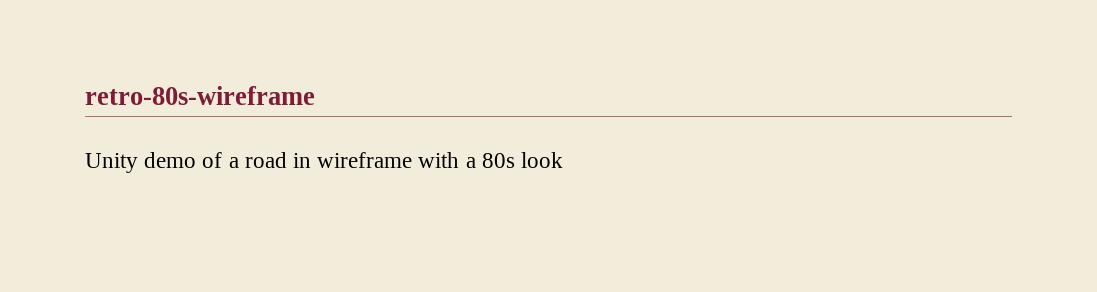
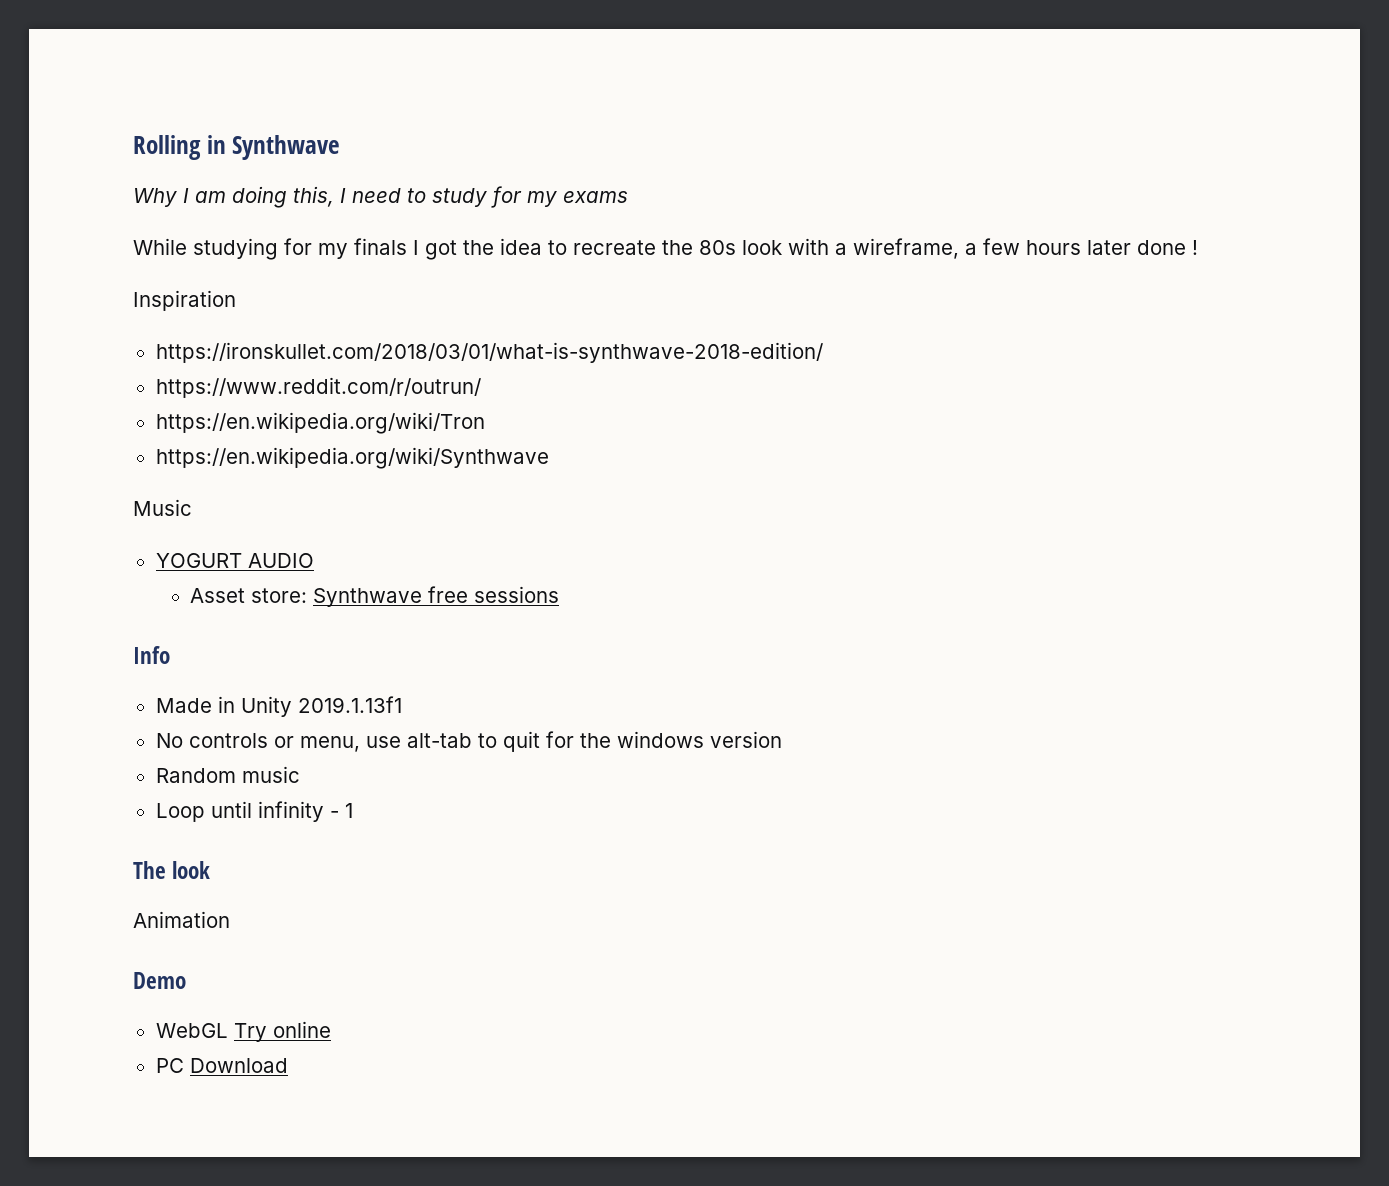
- retro-80s-wireframe
- Unity demo of a road in wireframe with a 80s look
+ Rolling in Synthwave
+ Why I am doing this, I need to study for my exams
+ While studying for my finals I got the idea to recreate the 80s look with a wireframe, a few hours later done !
+ Inspiration
+ https://ironskullet.com/2018/03/01/what-is-synthwave-2018-edition/
+ https://www.reddit.com/r/outrun/
+ https://en.wikipedia.org/wiki/Tron
+ https://en.wikipedia.org/wiki/Synthwave
+ Music
+ YOGURT AUDIO
+ Asset store: Synthwave free sessions
+ Info
+ Made in Unity 2019.1.13f1
+ No controls or menu, use alt-tab to quit for the windows version
+ Random music
+ Loop until infinity - 1
+ The look
+ Animation
+ Demo
+ WebGL Try online
+ PC Download

